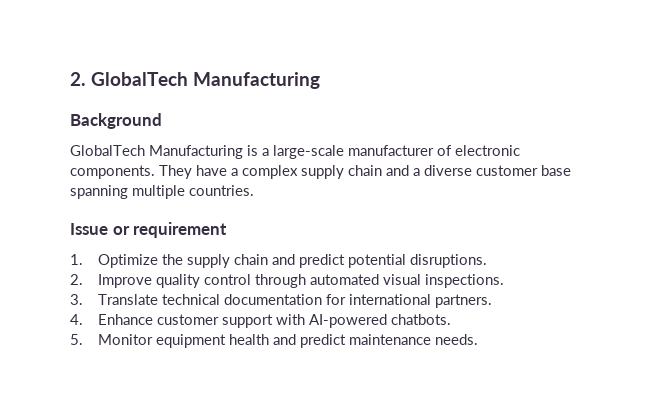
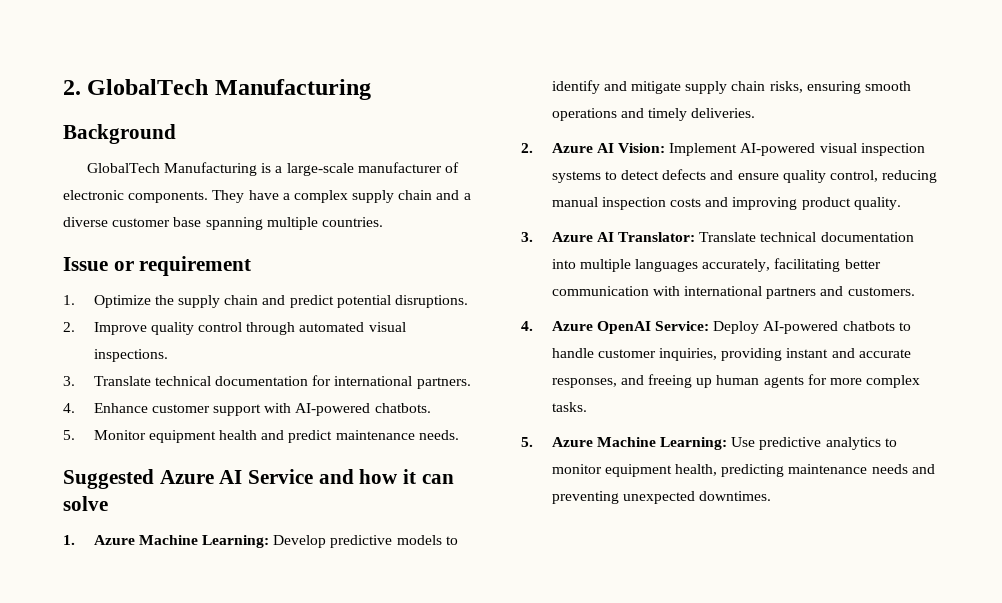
+ Suggested Azure AI Service and how it can solve
+ 1. Azure Machine Learning: Develop predictive models to identify and mitigate supply chain risks, ensuring smooth operations and timely deliveries.
+ 2. Azure AI Vision: Implement AI-powered visual inspection systems to detect defects and ensure quality control, reducing manual inspection costs and improving product quality.
+ 3. Azure AI Translator: Translate technical documentation into multiple languages accurately, facilitating better communication with international partners and customers.
+ 4. Azure OpenAI Service: Deploy AI-powered chatbots to handle customer inquiries, providing instant and accurate responses, and freeing up human agents for more complex tasks.
+ 5. Azure Machine Learning: Use predictive analytics to monitor equipment health, predicting maintenance needs and preventing unexpected downtimes.

